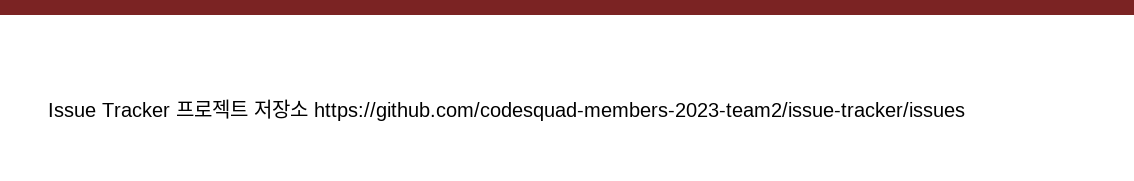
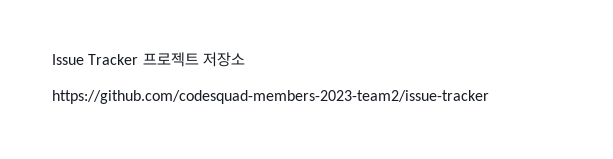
- Issue Tracker 프로젝트 저장소 https://github.com/codesquad-members-2023-team2/issue-tracker/issues
+ Issue Tracker 프로젝트 저장소
+ https://github.com/codesquad-members-2023-team2/issue-tracker

